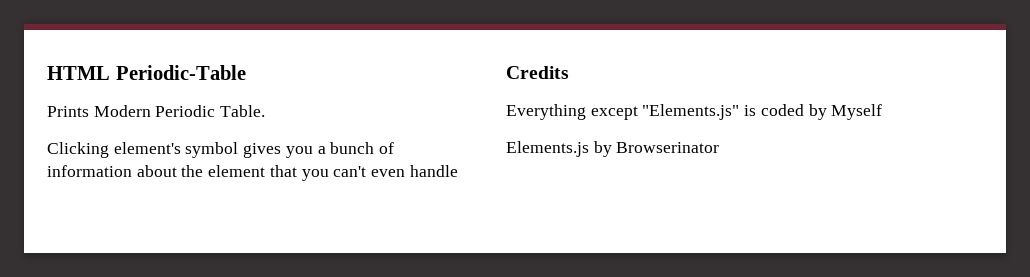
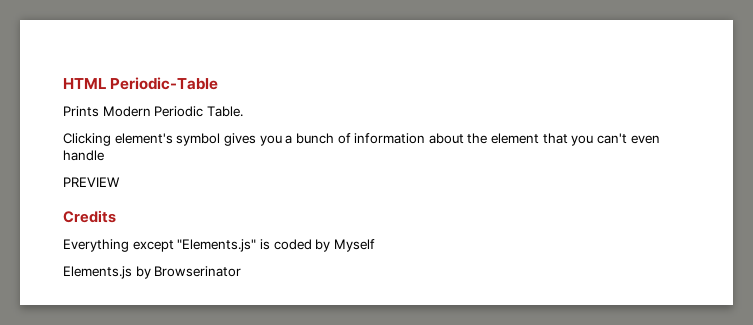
+ PREVIEW

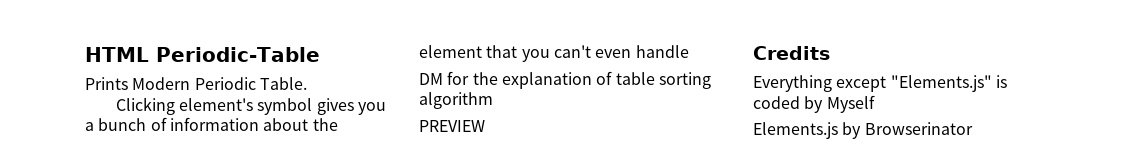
+ DM for the explanation of table sorting algorithm

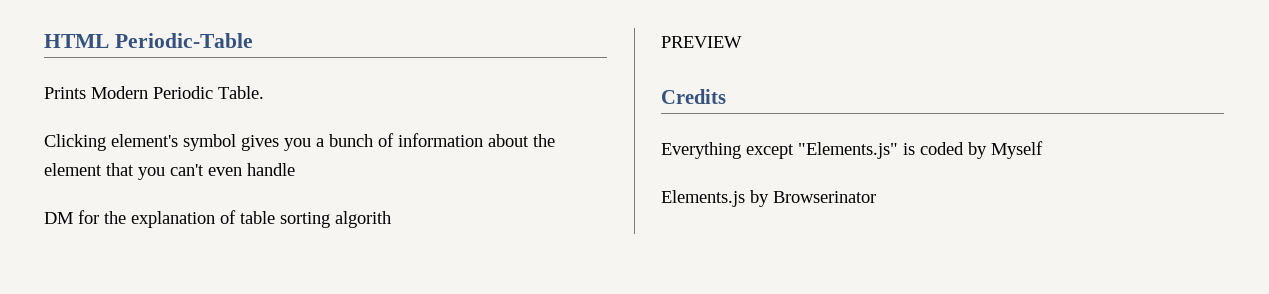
- DM for the explanation of table sorting algorithm
+ DM for the explanation of table sorting algorith

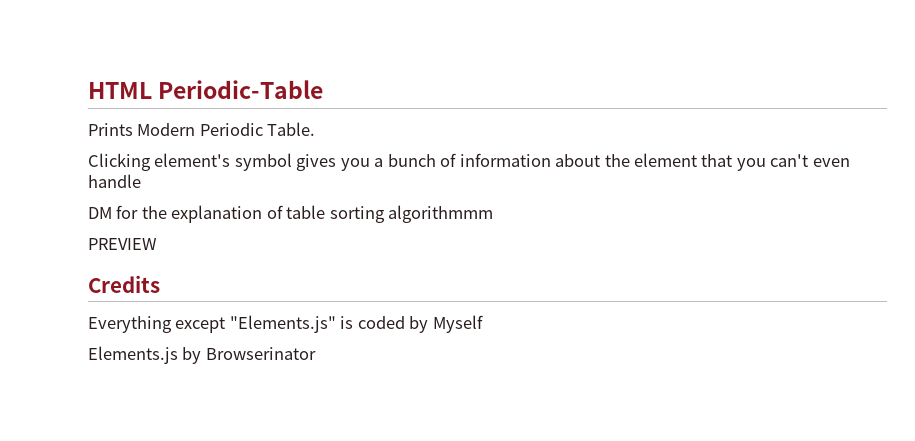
- DM for the explanation of table sorting algorith
+ DM for the explanation of table sorting algorithmmm

